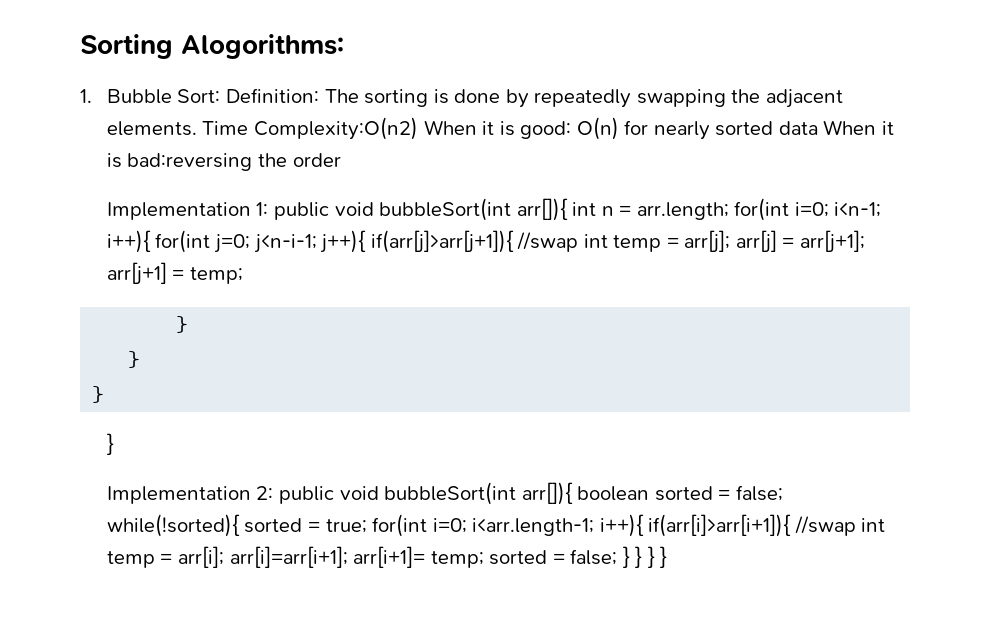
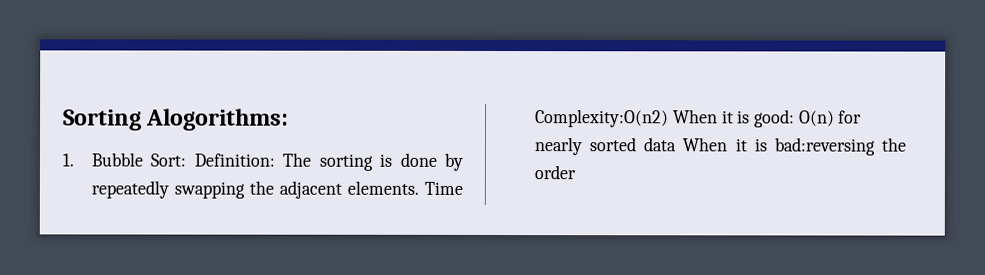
- Implementation 1: public void bubbleSort(int arr[]){ int n = arr.length; for(int i=0; i<n-1; i++){ for(int j=0; j<n-i-1; j++){ if(arr[j]>arr[j+1]){ //swap int temp = arr[j]; arr[j] = arr[j+1]; arr[j+1] = temp;
- }
- }
- }
- }
- Implementation 2: public void bubbleSort(int arr[]){ boolean sorted = false; while(!sorted){ sorted = true; for(int i=0; i<arr.length-1; i++){ if(arr[i]>arr[i+1]){ //swap int temp = arr[i]; arr[i]=arr[i+1]; arr[i+1]= temp; sorted = false; } } } }

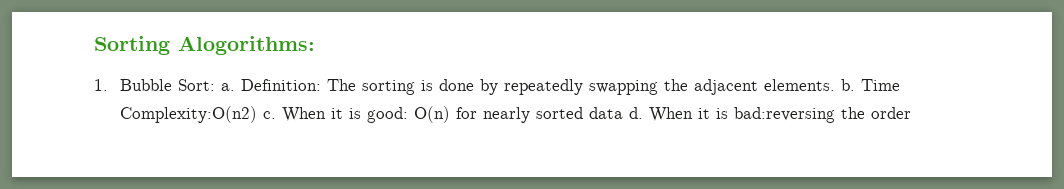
- 1. Bubble Sort: Definition: The sorting is done by repeatedly swapping the adjacent elements.
+ 1. Bubble Sort: a. Definition: The sorting is done by repeatedly swapping the adjacent elements. b.
- Time Complexity:O(n2) When it is good: O(n) for nearly sorted data When it is bad:reversing the order
+ Time Complexity:O(n2) c. When it is good: O(n) for nearly sorted data d. When it is bad:reversing the order

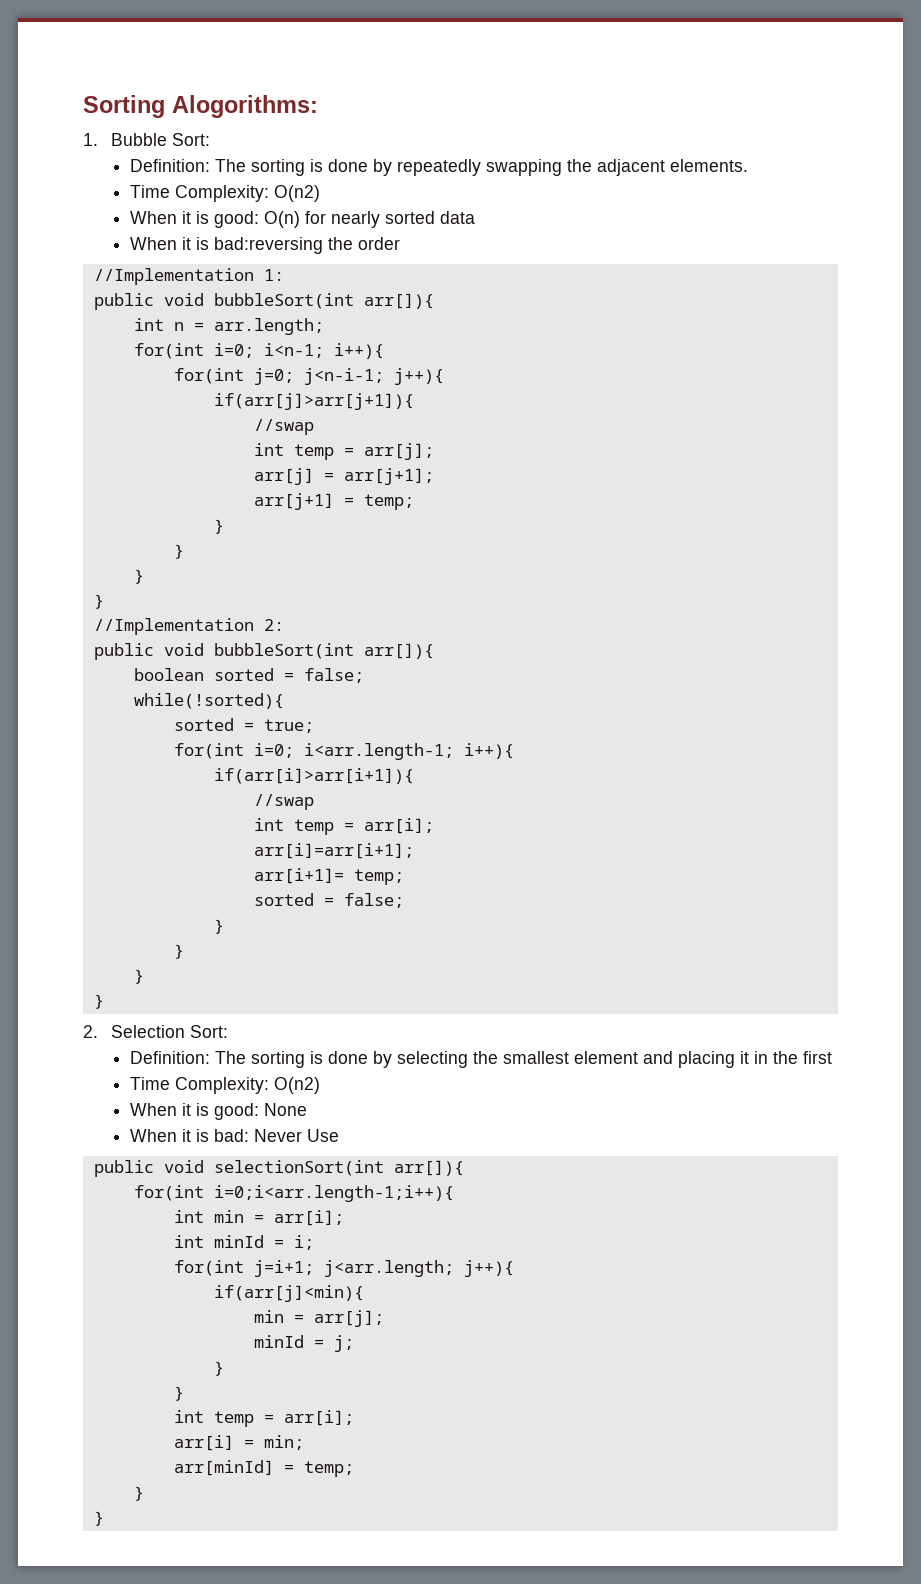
- 1. Bubble Sort: a. Definition: The sorting is done by repeatedly swapping the adjacent elements. b. Time Complexity:O(n2) c. When it is good: O(n) for nearly sorted data d. When it is bad:reversing the order
+ 1. Bubble Sort:
+ Definition: The sorting is done by repeatedly swapping the adjacent elements.
+ Time Complexity: O(n2)
+ When it is good: O(n) for nearly sorted data
+ When it is bad:reversing the order
+ //Implementation 1:
+ public void bubbleSort(int arr[]){
+ int n = arr.length;
+ for(int i=0; i<n-1; i++){
+ for(int j=0; j<n-i-1; j++){
+ if(arr[j]>arr[j+1]){
+ //swap
+ int temp = arr[j];
+ arr[j] = arr[j+1];
+ arr[j+1] = temp;
+ }
+ }
+ }
+ }
+ //Implementation 2:
+ public void bubbleSort(int arr[]){
+ boolean sorted = false;
+ while(!sorted){
+ sorted = true;
+ for(int i=0; i<arr.length-1; i++){
+ if(arr[i]>arr[i+1]){
+ //swap
+ int temp = arr[i];
+ arr[i]=arr[i+1];
+ arr[i+1]= temp;
+ sorted = false;
+ }
+ }
+ }
+ }
+ 2. Selection Sort:
+ Definition: The sorting is done by selecting the smallest element and placing it in the first
+ Time Complexity: O(n2)
+ When it is good: None
+ When it is bad: Never Use
+ public void selectionSort(int arr[]){
+ for(int i=0;i<arr.length-1;i++){
+ int min = arr[i];
+ int minId = i;
+ for(int j=i+1; j<arr.length; j++){
+ if(arr[j]<min){
+ min = arr[j];
+ minId = j;
+ }
+ }
+ int temp = arr[i];
+ arr[i] = min;
+ arr[minId] = temp;
+ }
+ }

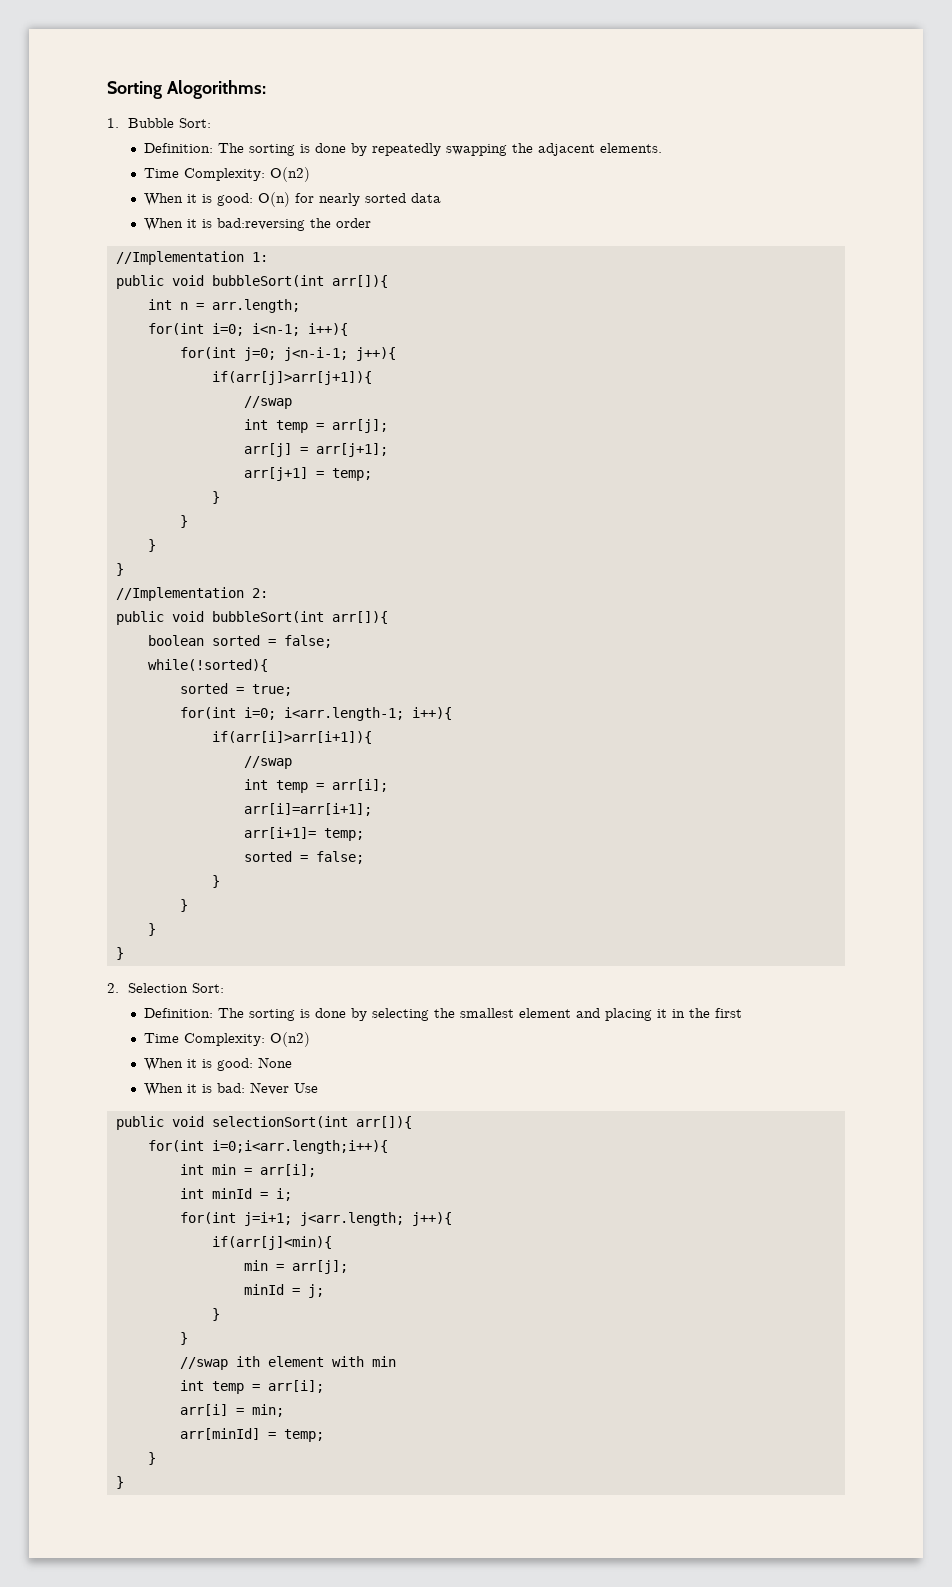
- for(int i=0;i<arr.length-1;i++){
+ for(int i=0;i<arr.length;i++){
+ //swap ith element with min

